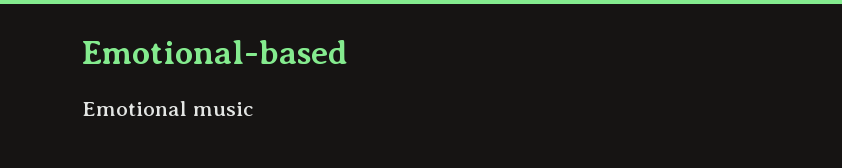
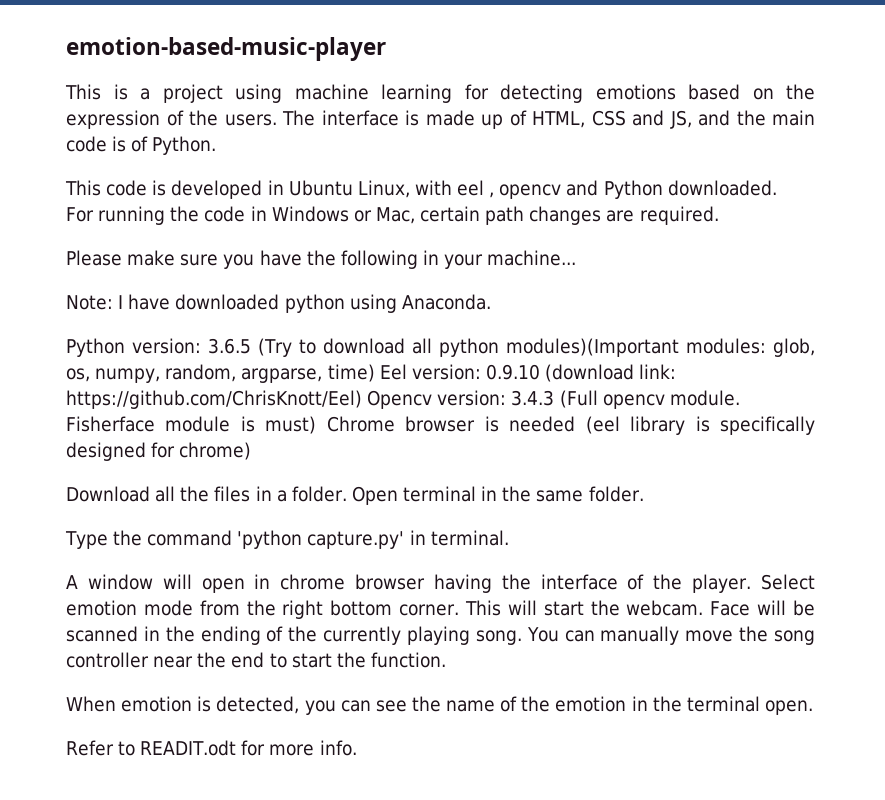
- Emotional-based
- Emotional music
+ emotion-based-music-player
+ This is a project using machine learning for detecting emotions based on the expression of the users. The interface is made up of HTML, CSS and JS, and the main code is of Python.
+ This code is developed in Ubuntu Linux, with eel , opencv and Python downloaded.
+ For running the code in Windows or Mac, certain path changes are required.
+ Please make sure you have the following in your machine...
+ Note: I have downloaded python using Anaconda.
+ Python version: 3.6.5 (Try to download all python modules)(Important modules: glob, os, numpy, random, argparse, time) Eel version: 0.9.10 (download link: https://github.com/ChrisKnott/Eel) Opencv version: 3.4.3 (Full opencv module. Fisherface module is must) Chrome browser is needed (eel library is specifically designed for chrome)
+ Download all the files in a folder. Open terminal in the same folder.
+ Type the command 'python capture.py' in terminal.
+ A window will open in chrome browser having the interface of the player. Select emotion mode from the right bottom corner. This will start the webcam. Face will be scanned in the ending of the currently playing song. You can manually move the song controller near the end to start the function.
+ When emotion is detected, you can see the name of the emotion in the terminal open.
+ Refer to READIT.odt for more info.

